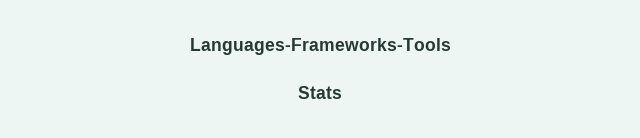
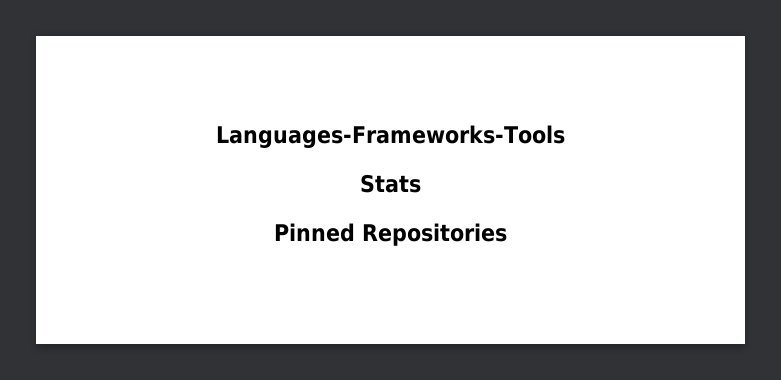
+ Pinned Repositories

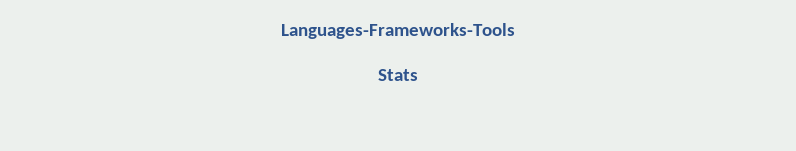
- Pinned Repositories

